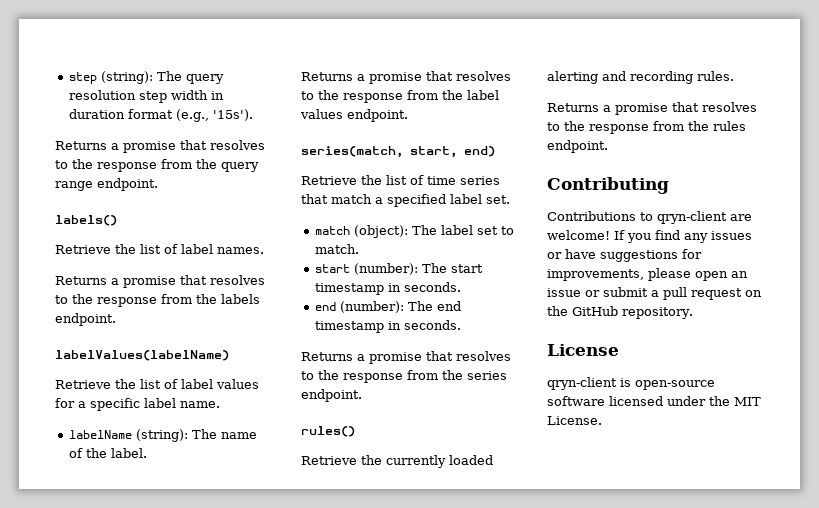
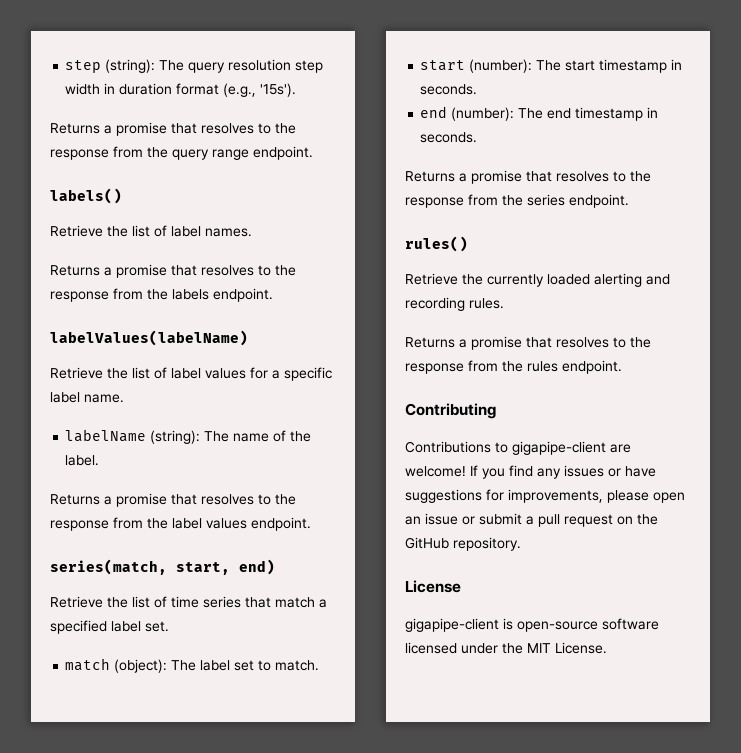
- Contributions to qryn-client are welcome!
+ Contributions to gigapipe-client are welcome!
- qryn-client is open-source software licensed under the MIT License.
+ gigapipe-client is open-source software licensed under the MIT License.

